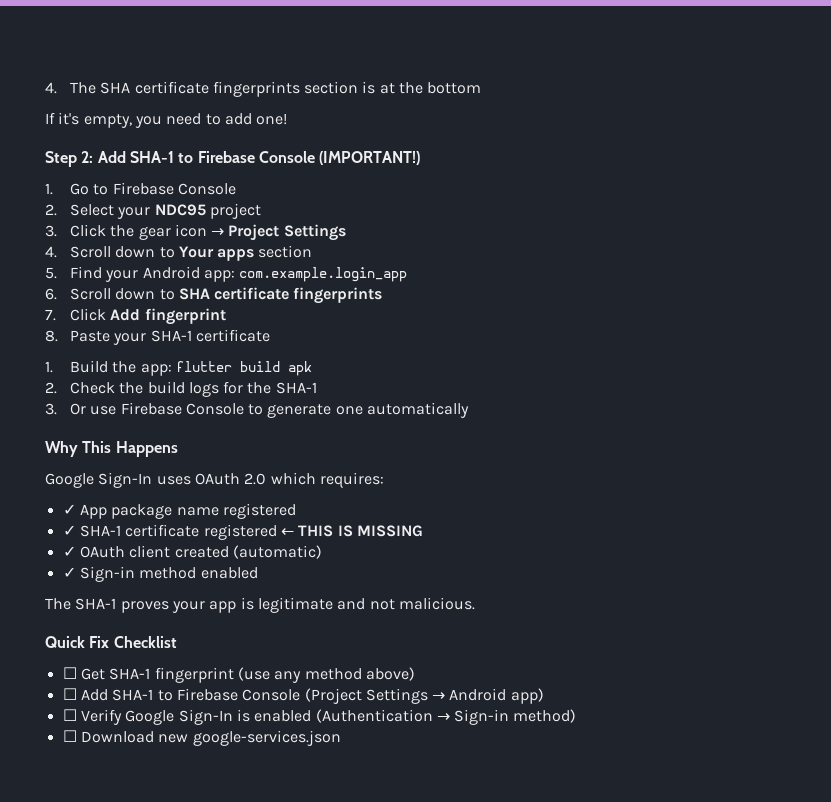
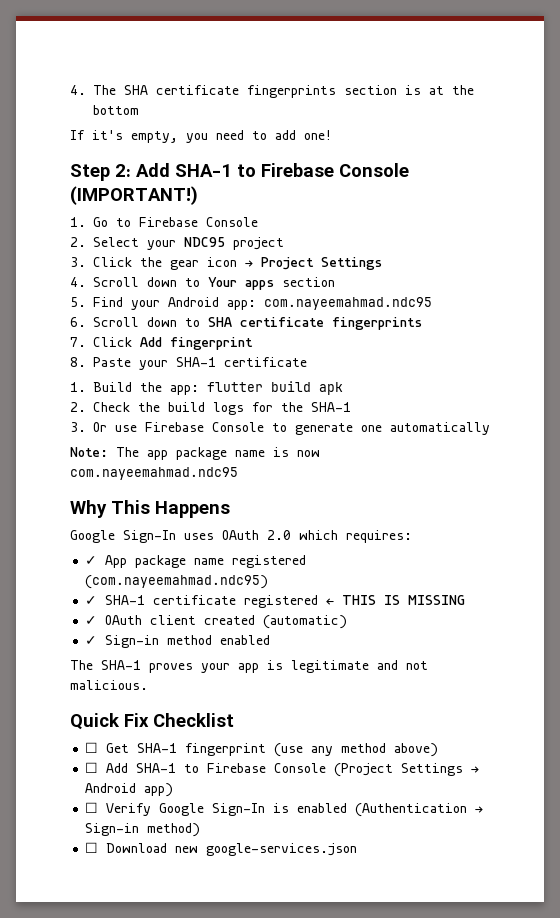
- 5. Find your Android app: com.example.login_app
+ 5. Find your Android app: com.nayeemahmad.ndc95
+ Note: The app package name is now com.nayeemahmad.ndc95
- ✓ App package name registered
+ ✓ App package name registered (com.nayeemahmad.ndc95)

